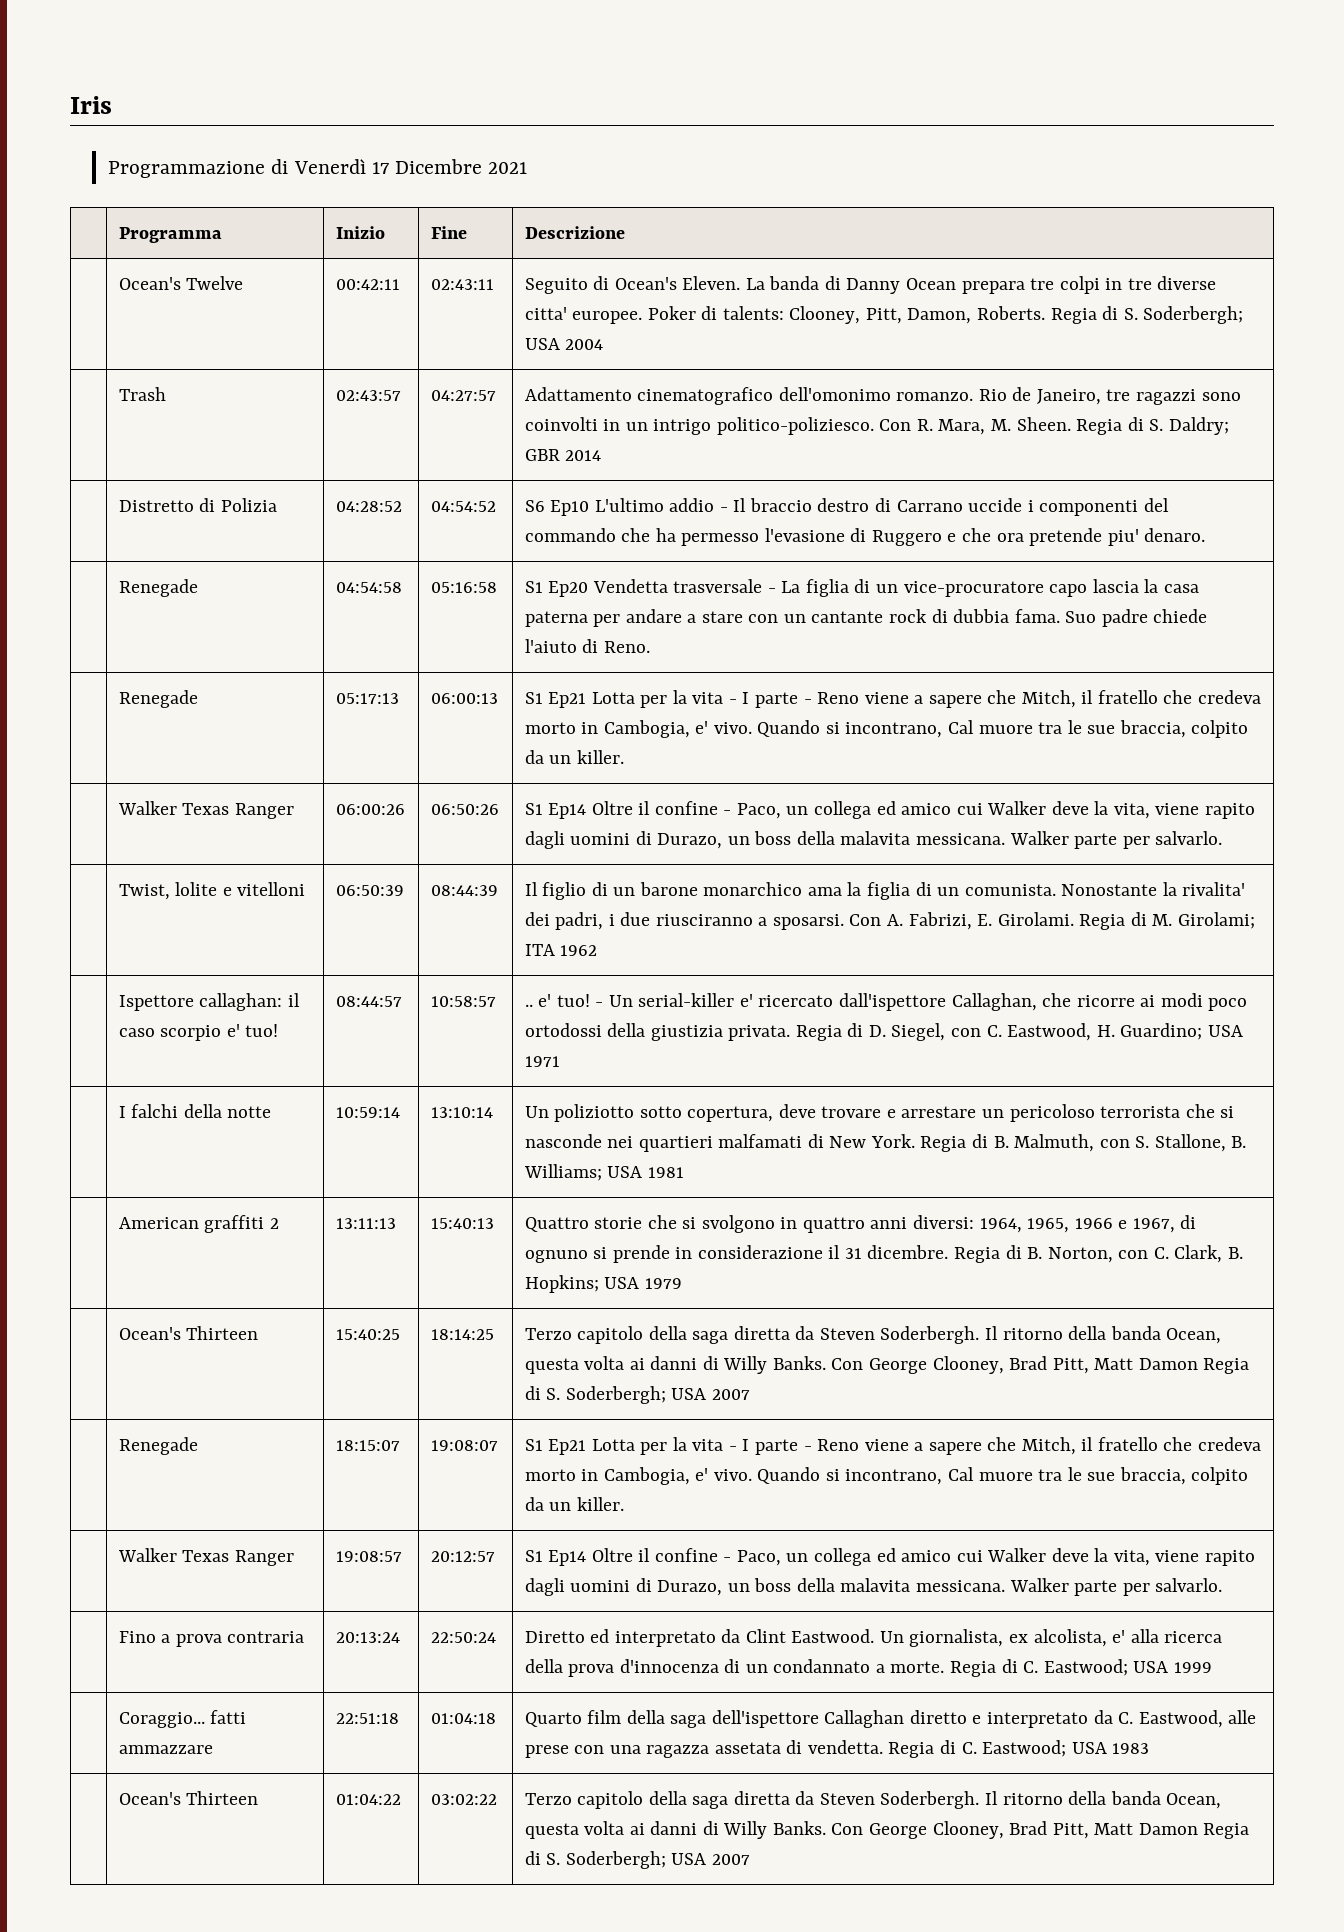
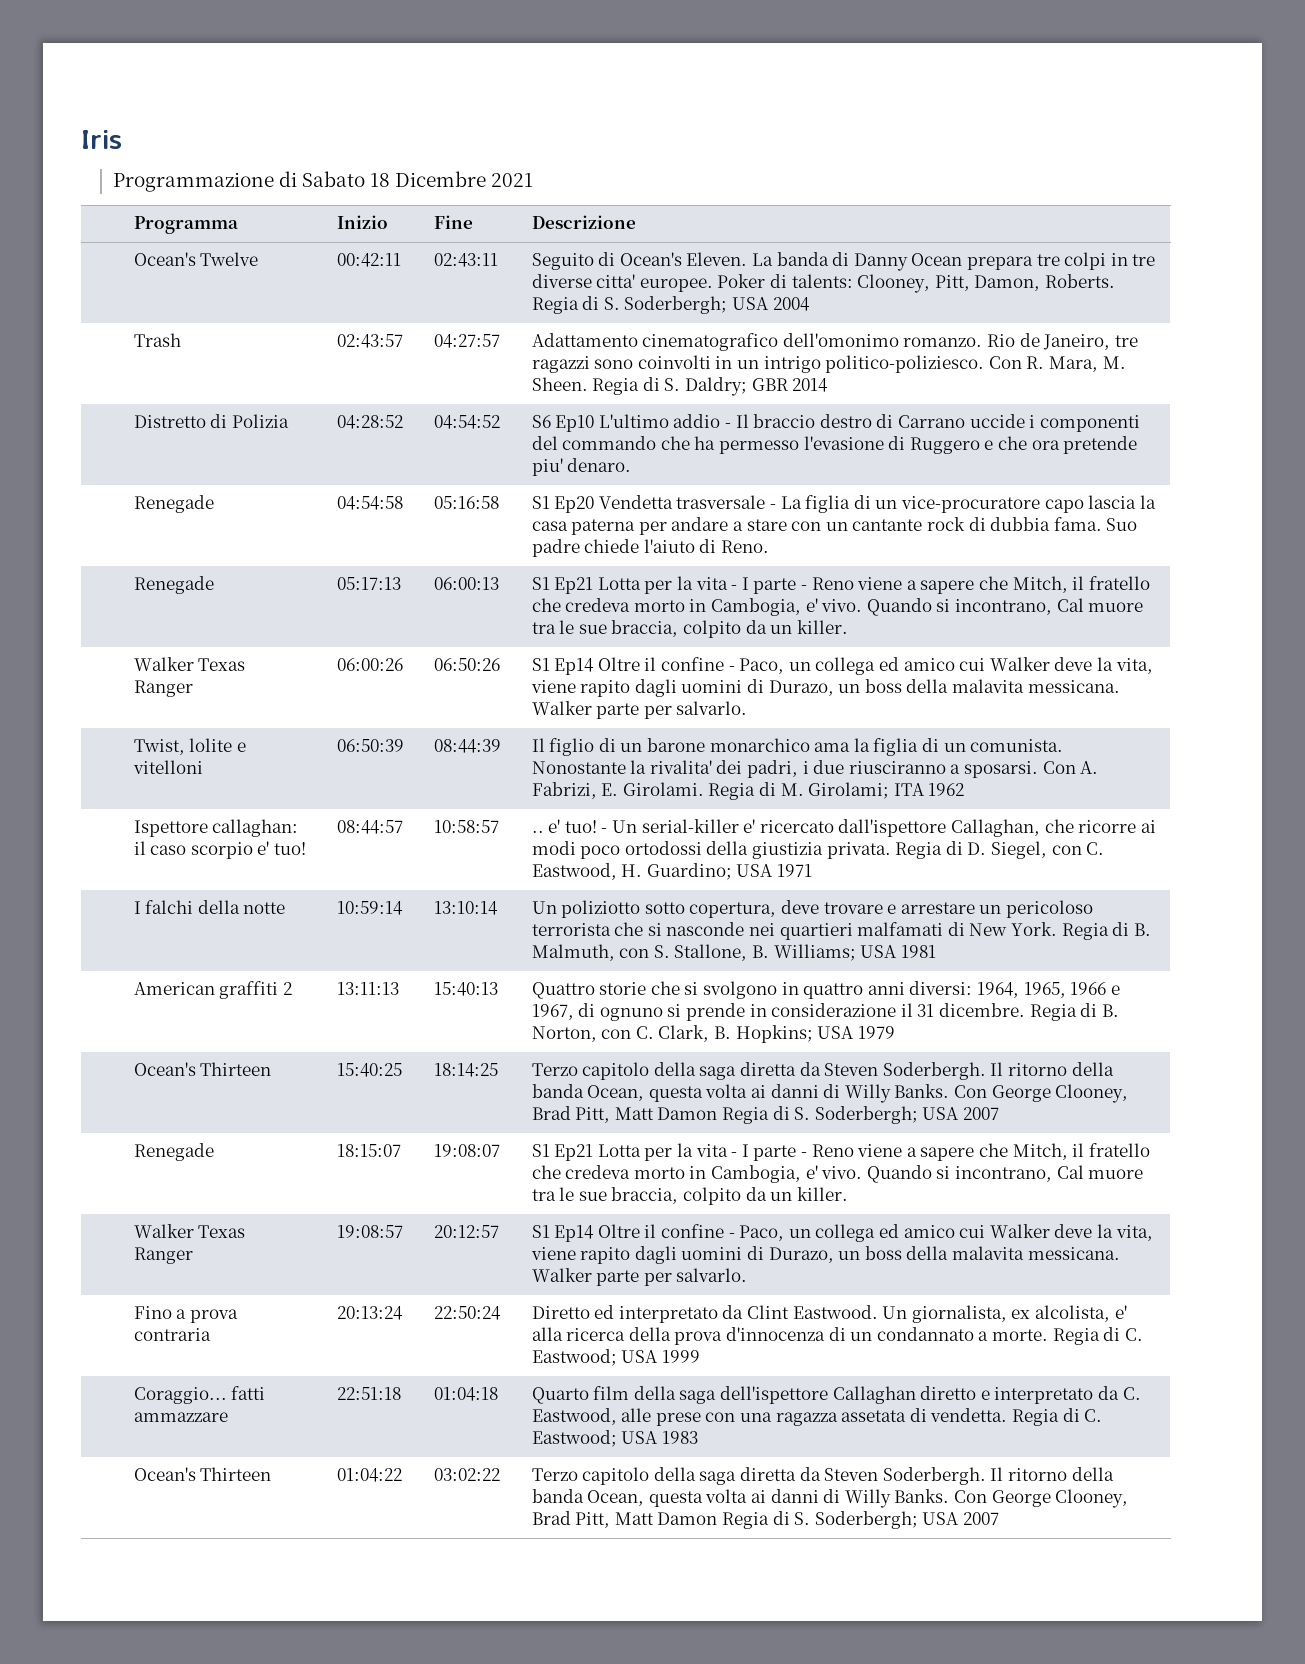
- Programmazione di Venerdì 17 Dicembre 2021
+ Programmazione di Sabato 18 Dicembre 2021

